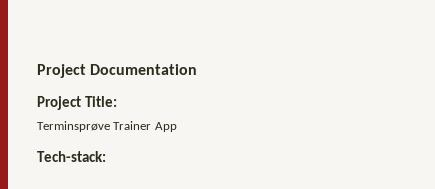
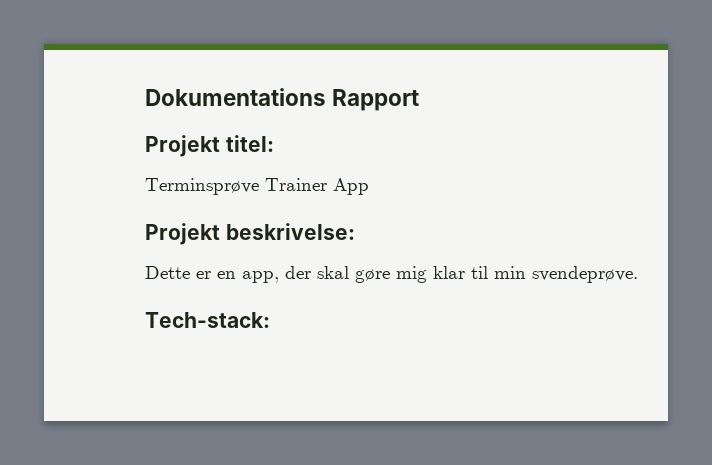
- Project Documentation
- Project Title:
+ Dokumentations Rapport
+ Projekt titel:
+ Projekt beskrivelse:
+ Dette er en app, der skal gøre mig klar til min svendeprøve.

